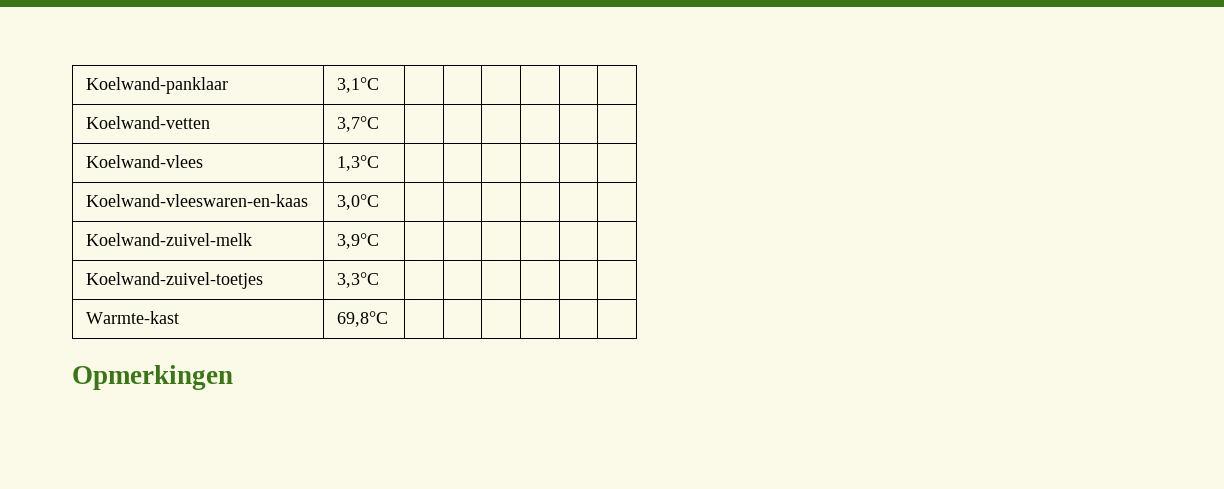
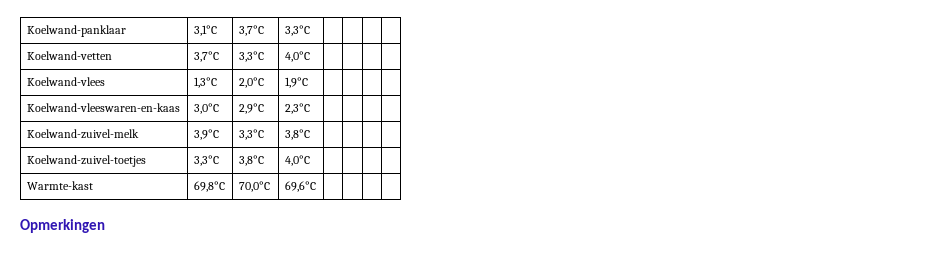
- Koelwand-panklaar | 3,1°C | | | | | |
+ Koelwand-panklaar | 3,1°C | 3,7°C | 3,3°C | | | |
- Koelwand-vetten | 3,7°C | | | | | |
+ Koelwand-vetten | 3,7°C | 3,3°C | 4,0°C | | | |
- Koelwand-vlees | 1,3°C | | | | | |
+ Koelwand-vlees | 1,3°C | 2,0°C | 1,9°C | | | |
- Koelwand-vleeswaren-en-kaas | 3,0°C | | | | | |
+ Koelwand-vleeswaren-en-kaas | 3,0°C | 2,9°C | 2,3°C | | | |
- Koelwand-zuivel-melk | 3,9°C | | | | | |
+ Koelwand-zuivel-melk | 3,9°C | 3,3°C | 3,8°C | | | |
- Koelwand-zuivel-toetjes | 3,3°C | | | | | |
+ Koelwand-zuivel-toetjes | 3,3°C | 3,8°C | 4,0°C | | | |
- Warmte-kast | 69,8°C | | | | | |
+ Warmte-kast | 69,8°C | 70,0°C | 69,6°C | | | |

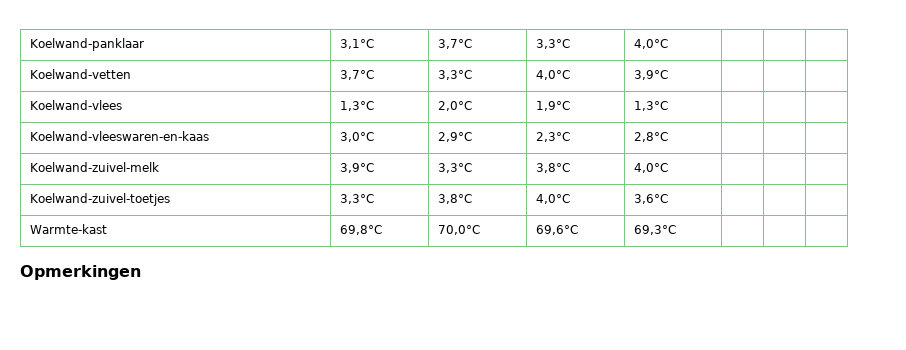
- Koelwand-panklaar | 3,1°C | 3,7°C | 3,3°C | | | |
+ Koelwand-panklaar | 3,1°C | 3,7°C | 3,3°C | 4,0°C | | |
- Koelwand-vetten | 3,7°C | 3,3°C | 4,0°C | | | |
+ Koelwand-vetten | 3,7°C | 3,3°C | 4,0°C | 3,9°C | | |
- Koelwand-vlees | 1,3°C | 2,0°C | 1,9°C | | | |
+ Koelwand-vlees | 1,3°C | 2,0°C | 1,9°C | 1,3°C | | |
- Koelwand-vleeswaren-en-kaas | 3,0°C | 2,9°C | 2,3°C | | | |
+ Koelwand-vleeswaren-en-kaas | 3,0°C | 2,9°C | 2,3°C | 2,8°C | | |
- Koelwand-zuivel-melk | 3,9°C | 3,3°C | 3,8°C | | | |
+ Koelwand-zuivel-melk | 3,9°C | 3,3°C | 3,8°C | 4,0°C | | |
- Koelwand-zuivel-toetjes | 3,3°C | 3,8°C | 4,0°C | | | |
+ Koelwand-zuivel-toetjes | 3,3°C | 3,8°C | 4,0°C | 3,6°C | | |
- Warmte-kast | 69,8°C | 70,0°C | 69,6°C | | | |
+ Warmte-kast | 69,8°C | 70,0°C | 69,6°C | 69,3°C | | |

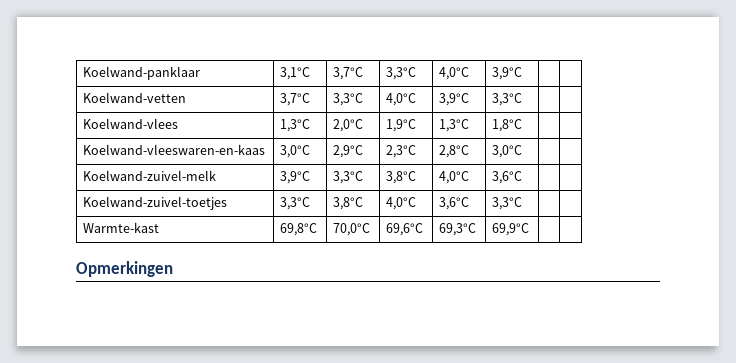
- Koelwand-panklaar | 3,1°C | 3,7°C | 3,3°C | 4,0°C | | |
+ Koelwand-panklaar | 3,1°C | 3,7°C | 3,3°C | 4,0°C | 3,9°C | |
- Koelwand-vetten | 3,7°C | 3,3°C | 4,0°C | 3,9°C | | |
+ Koelwand-vetten | 3,7°C | 3,3°C | 4,0°C | 3,9°C | 3,3°C | |
- Koelwand-vlees | 1,3°C | 2,0°C | 1,9°C | 1,3°C | | |
+ Koelwand-vlees | 1,3°C | 2,0°C | 1,9°C | 1,3°C | 1,8°C | |
- Koelwand-vleeswaren-en-kaas | 3,0°C | 2,9°C | 2,3°C | 2,8°C | | |
+ Koelwand-vleeswaren-en-kaas | 3,0°C | 2,9°C | 2,3°C | 2,8°C | 3,0°C | |
- Koelwand-zuivel-melk | 3,9°C | 3,3°C | 3,8°C | 4,0°C | | |
+ Koelwand-zuivel-melk | 3,9°C | 3,3°C | 3,8°C | 4,0°C | 3,6°C | |
- Koelwand-zuivel-toetjes | 3,3°C | 3,8°C | 4,0°C | 3,6°C | | |
+ Koelwand-zuivel-toetjes | 3,3°C | 3,8°C | 4,0°C | 3,6°C | 3,3°C | |
- Warmte-kast | 69,8°C | 70,0°C | 69,6°C | 69,3°C | | |
+ Warmte-kast | 69,8°C | 70,0°C | 69,6°C | 69,3°C | 69,9°C | |

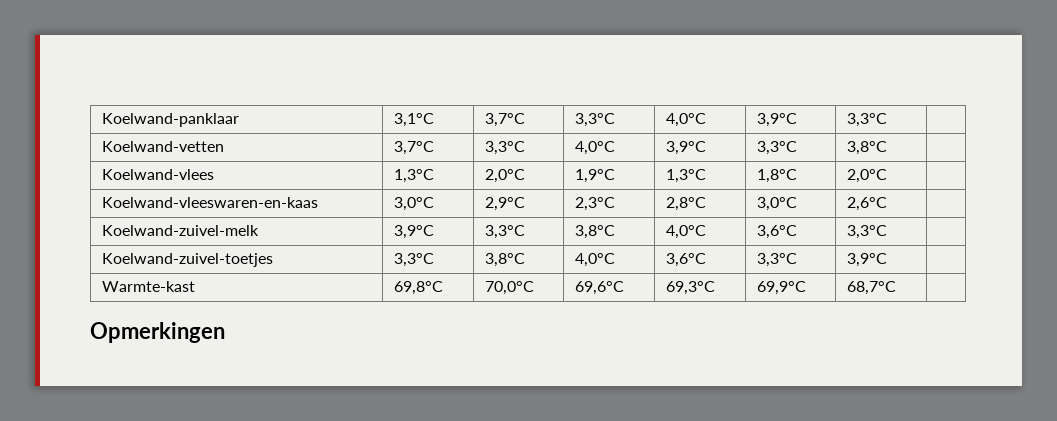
- Koelwand-panklaar | 3,1°C | 3,7°C | 3,3°C | 4,0°C | 3,9°C | |
+ Koelwand-panklaar | 3,1°C | 3,7°C | 3,3°C | 4,0°C | 3,9°C | 3,3°C |
- Koelwand-vetten | 3,7°C | 3,3°C | 4,0°C | 3,9°C | 3,3°C | |
+ Koelwand-vetten | 3,7°C | 3,3°C | 4,0°C | 3,9°C | 3,3°C | 3,8°C |
- Koelwand-vlees | 1,3°C | 2,0°C | 1,9°C | 1,3°C | 1,8°C | |
+ Koelwand-vlees | 1,3°C | 2,0°C | 1,9°C | 1,3°C | 1,8°C | 2,0°C |
- Koelwand-vleeswaren-en-kaas | 3,0°C | 2,9°C | 2,3°C | 2,8°C | 3,0°C | |
+ Koelwand-vleeswaren-en-kaas | 3,0°C | 2,9°C | 2,3°C | 2,8°C | 3,0°C | 2,6°C |
- Koelwand-zuivel-melk | 3,9°C | 3,3°C | 3,8°C | 4,0°C | 3,6°C | |
+ Koelwand-zuivel-melk | 3,9°C | 3,3°C | 3,8°C | 4,0°C | 3,6°C | 3,3°C |
- Koelwand-zuivel-toetjes | 3,3°C | 3,8°C | 4,0°C | 3,6°C | 3,3°C | |
+ Koelwand-zuivel-toetjes | 3,3°C | 3,8°C | 4,0°C | 3,6°C | 3,3°C | 3,9°C |
- Warmte-kast | 69,8°C | 70,0°C | 69,6°C | 69,3°C | 69,9°C | |
+ Warmte-kast | 69,8°C | 70,0°C | 69,6°C | 69,3°C | 69,9°C | 68,7°C |

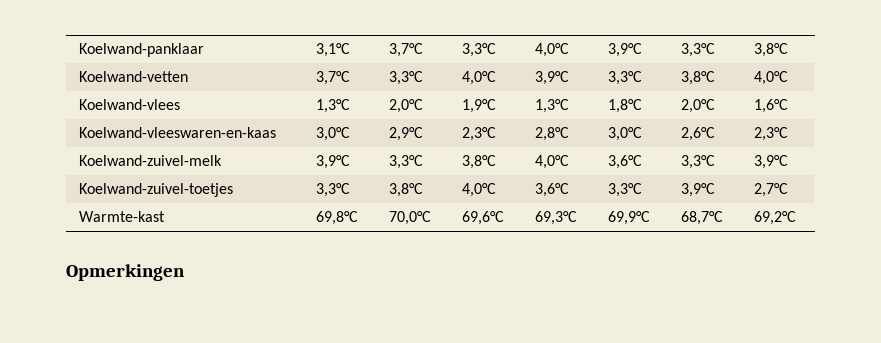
- Koelwand-panklaar | 3,1°C | 3,7°C | 3,3°C | 4,0°C | 3,9°C | 3,3°C |
+ Koelwand-panklaar | 3,1°C | 3,7°C | 3,3°C | 4,0°C | 3,9°C | 3,3°C | 3,8°C
- Koelwand-vetten | 3,7°C | 3,3°C | 4,0°C | 3,9°C | 3,3°C | 3,8°C |
+ Koelwand-vetten | 3,7°C | 3,3°C | 4,0°C | 3,9°C | 3,3°C | 3,8°C | 4,0°C
- Koelwand-vlees | 1,3°C | 2,0°C | 1,9°C | 1,3°C | 1,8°C | 2,0°C |
+ Koelwand-vlees | 1,3°C | 2,0°C | 1,9°C | 1,3°C | 1,8°C | 2,0°C | 1,6°C
- Koelwand-vleeswaren-en-kaas | 3,0°C | 2,9°C | 2,3°C | 2,8°C | 3,0°C | 2,6°C |
+ Koelwand-vleeswaren-en-kaas | 3,0°C | 2,9°C | 2,3°C | 2,8°C | 3,0°C | 2,6°C | 2,3°C
- Koelwand-zuivel-melk | 3,9°C | 3,3°C | 3,8°C | 4,0°C | 3,6°C | 3,3°C |
+ Koelwand-zuivel-melk | 3,9°C | 3,3°C | 3,8°C | 4,0°C | 3,6°C | 3,3°C | 3,9°C
- Koelwand-zuivel-toetjes | 3,3°C | 3,8°C | 4,0°C | 3,6°C | 3,3°C | 3,9°C |
+ Koelwand-zuivel-toetjes | 3,3°C | 3,8°C | 4,0°C | 3,6°C | 3,3°C | 3,9°C | 2,7°C
- Warmte-kast | 69,8°C | 70,0°C | 69,6°C | 69,3°C | 69,9°C | 68,7°C |
+ Warmte-kast | 69,8°C | 70,0°C | 69,6°C | 69,3°C | 69,9°C | 68,7°C | 69,2°C

